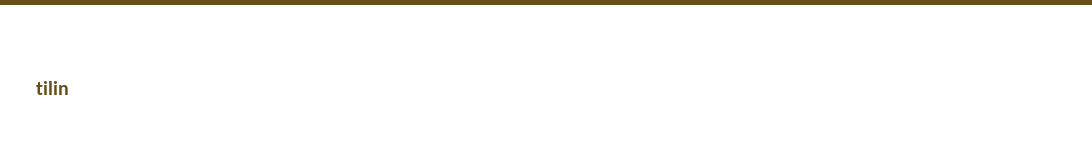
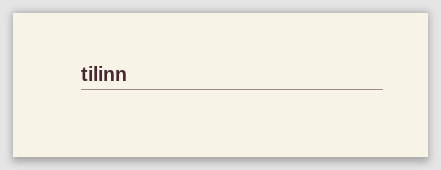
- tilin
+ tilinn

